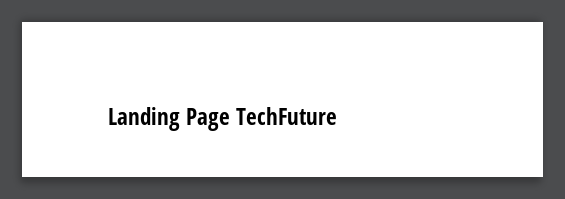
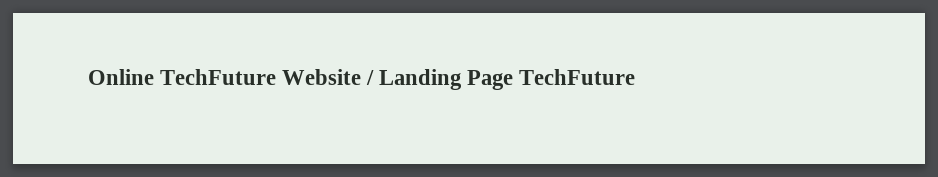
- Landing Page TechFuture
+ Online TechFuture Website / Landing Page TechFuture

